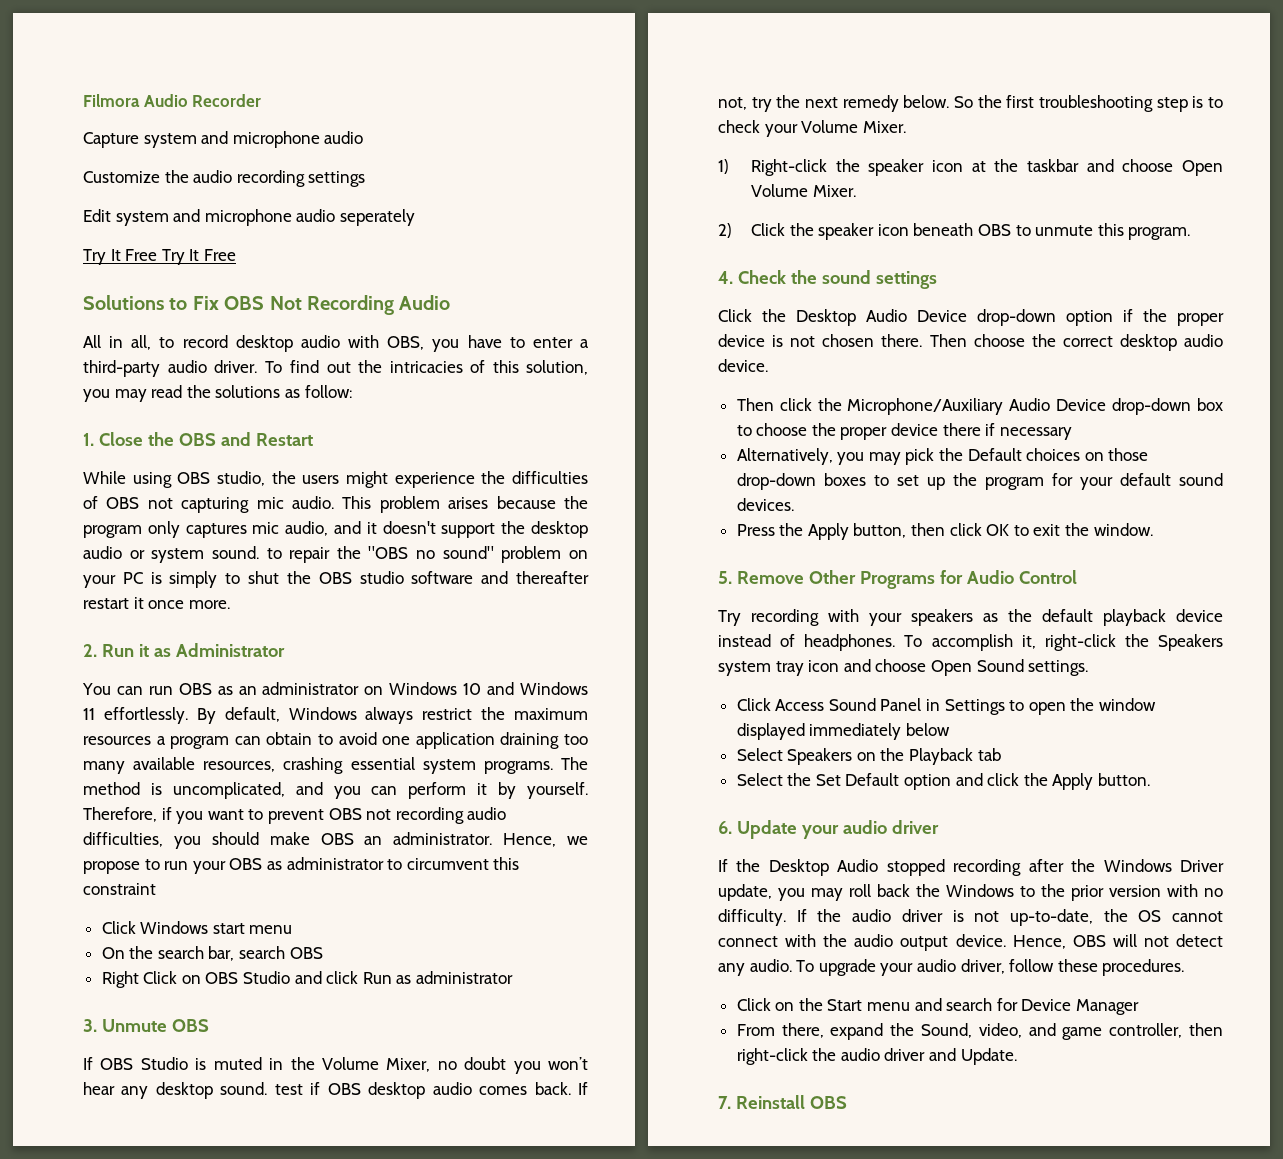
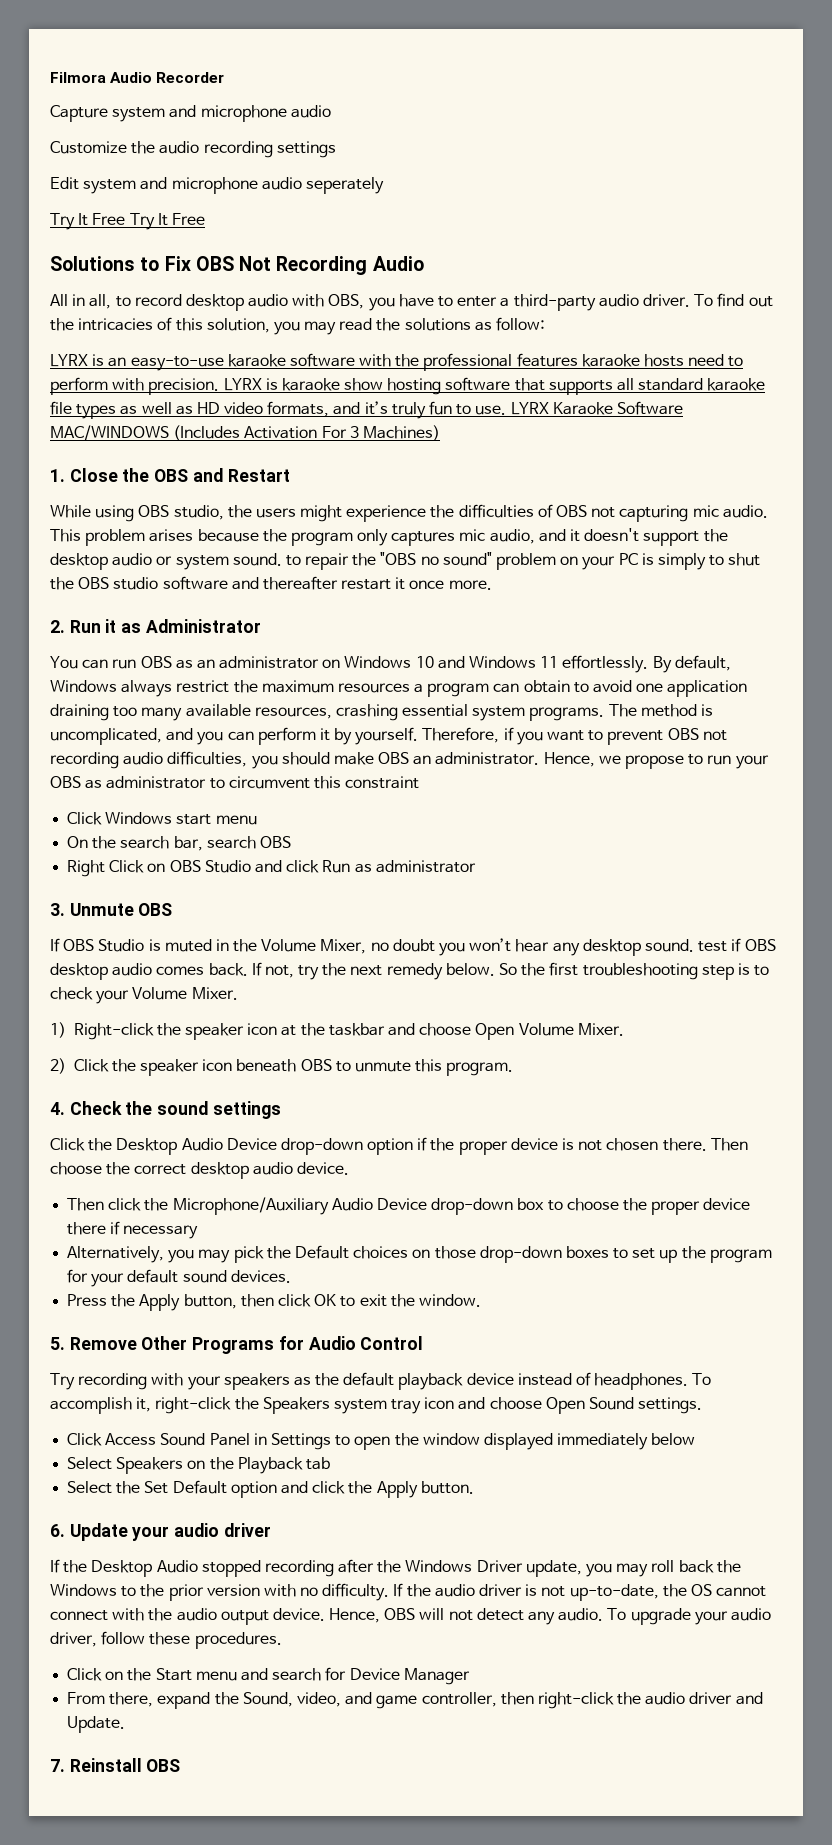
+ LYRX is an easy-to-use karaoke software with the professional features karaoke hosts need to perform with precision. LYRX is karaoke show hosting software that supports all standard karaoke file types as well as HD video formats, and it’s truly fun to use. LYRX Karaoke Software MAC/WINDOWS (Includes Activation For 3 Machines)

